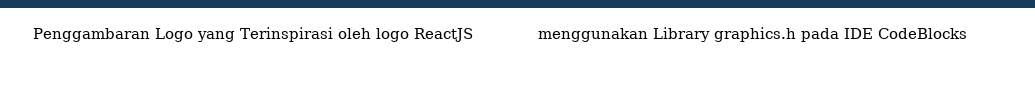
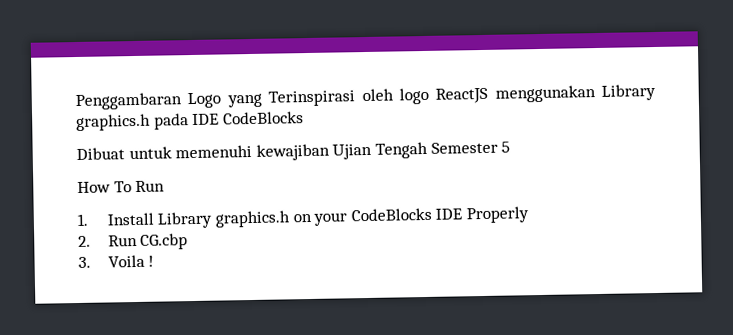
+ Dibuat untuk memenuhi kewajiban Ujian Tengah Semester 5
+ How To Run
+ 1. Install Library graphics.h on your CodeBlocks IDE Properly
+ 2. Run CG.cbp
+ 3. Voila !

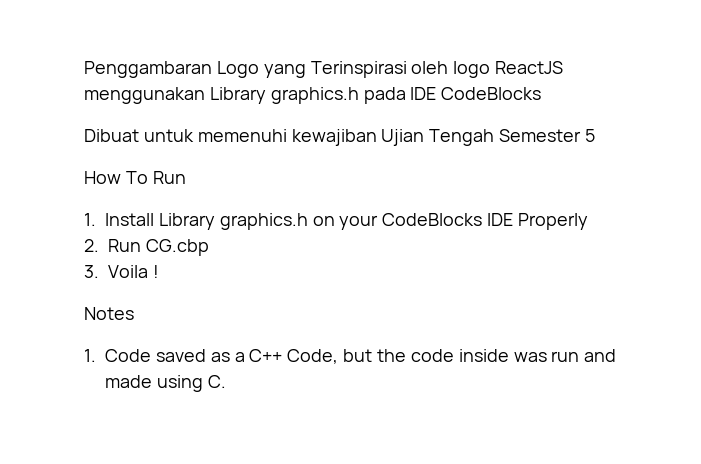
+ Notes
+ 1. Code saved as a C++ Code, but the code inside was run and made using C.

